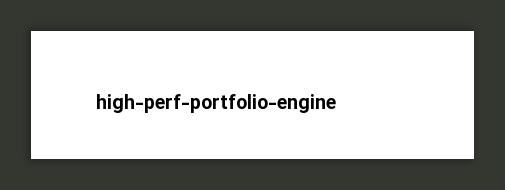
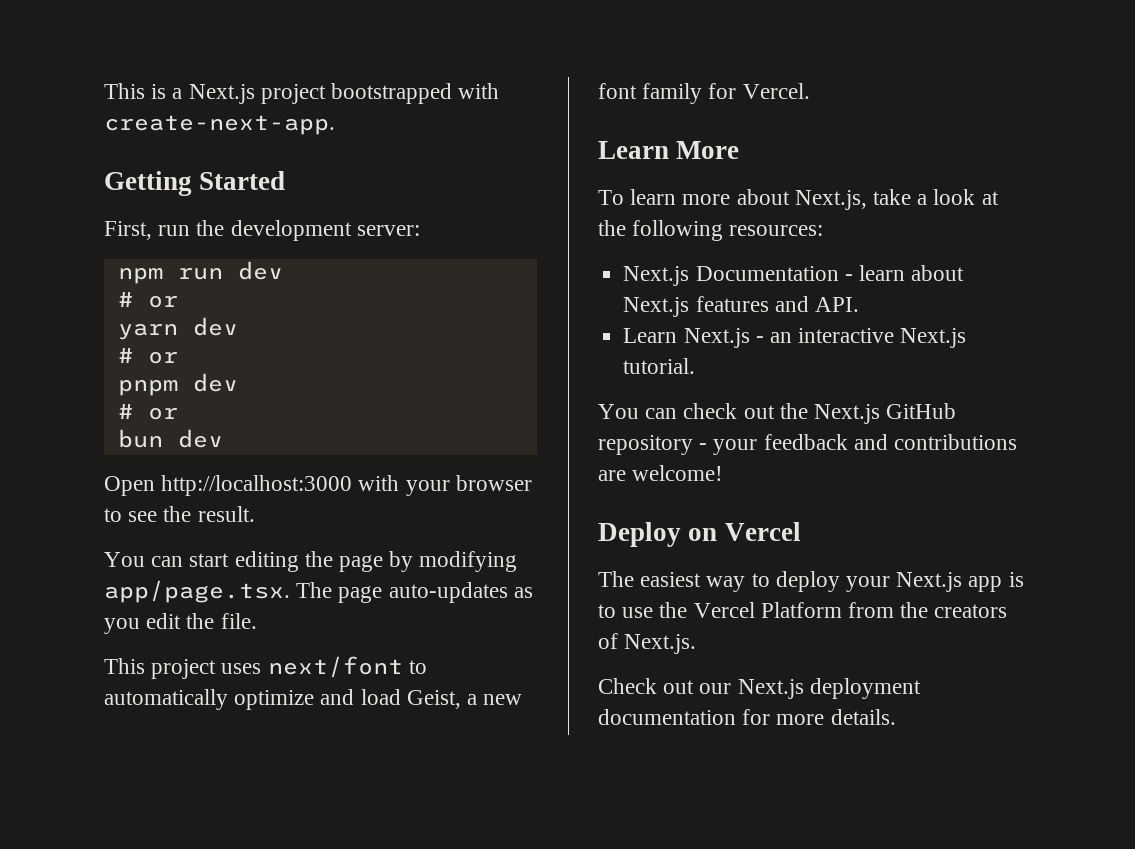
- high-perf-portfolio-engine
+ This is a Next.js project bootstrapped with create-next-app.
+ Getting Started
+ First, run the development server:
+ npm run dev
+ # or
+ yarn dev
+ # or
+ pnpm dev
+ # or
+ bun dev
+ Open http://localhost:3000 with your browser to see the result.
+ You can start editing the page by modifying app/page.tsx. The page auto-updates as you edit the file.
+ This project uses next/font to automatically optimize and load Geist, a new font family for Vercel.
+ Learn More
+ To learn more about Next.js, take a look at the following resources:
+ Next.js Documentation - learn about Next.js features and API.
+ Learn Next.js - an interactive Next.js tutorial.
+ You can check out the Next.js GitHub repository - your feedback and contributions are welcome!
+ Deploy on Vercel
+ The easiest way to deploy your Next.js app is to use the Vercel Platform from the creators of Next.js.
+ Check out our Next.js deployment documentation for more details.

